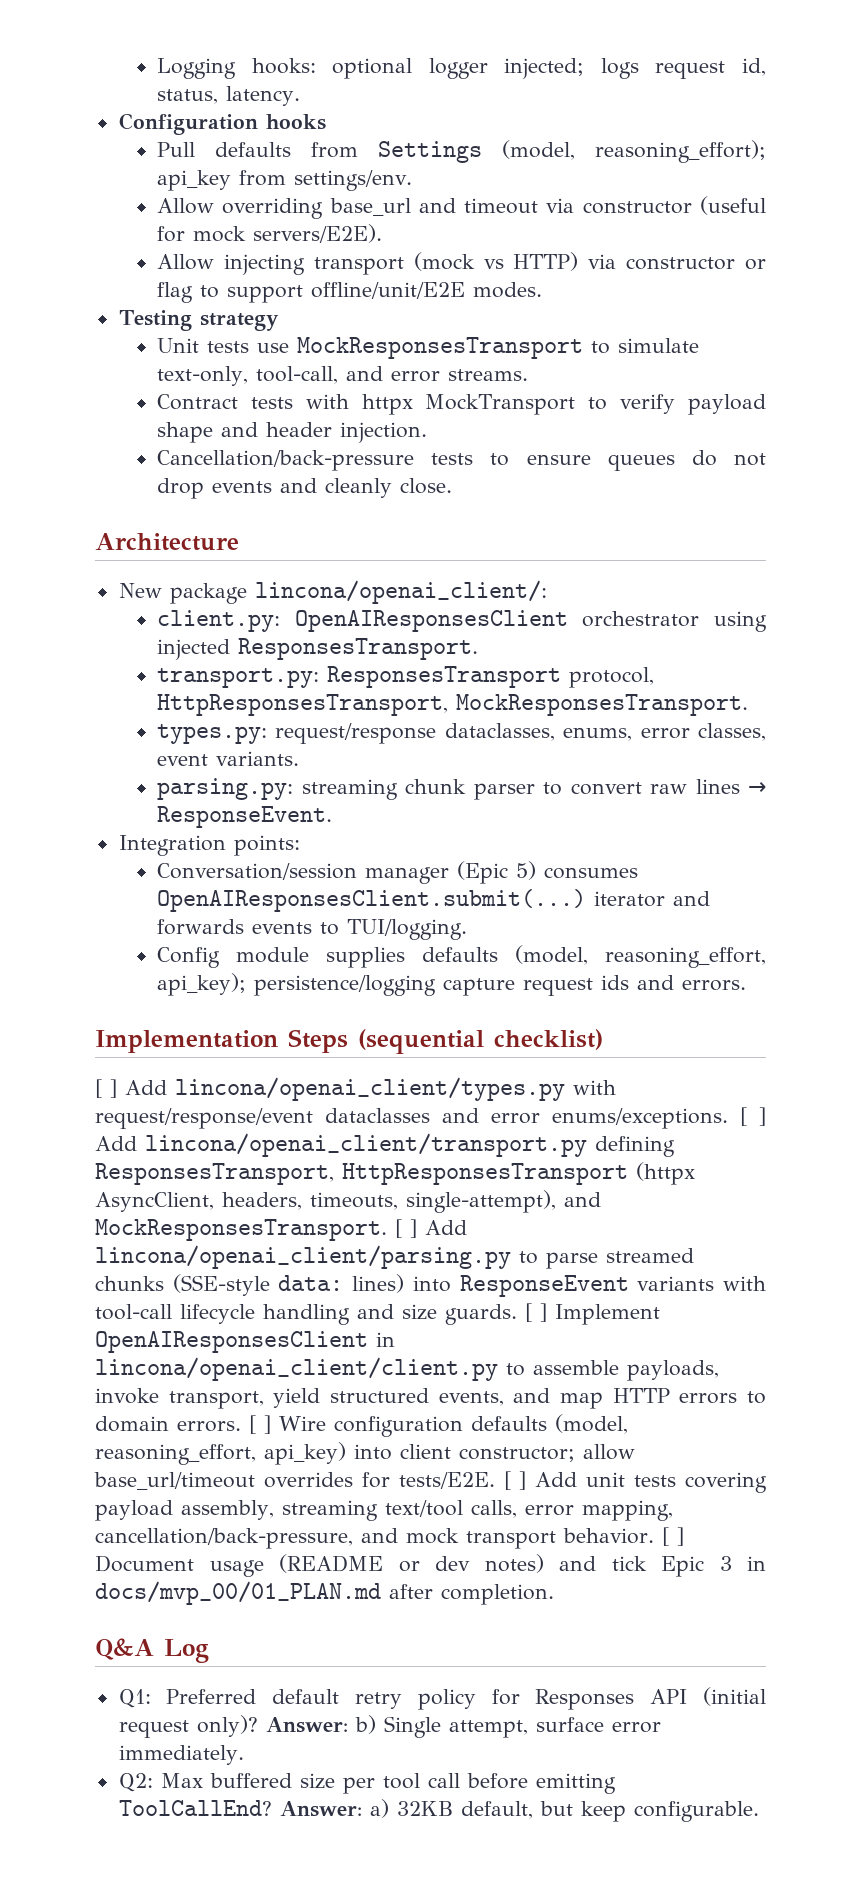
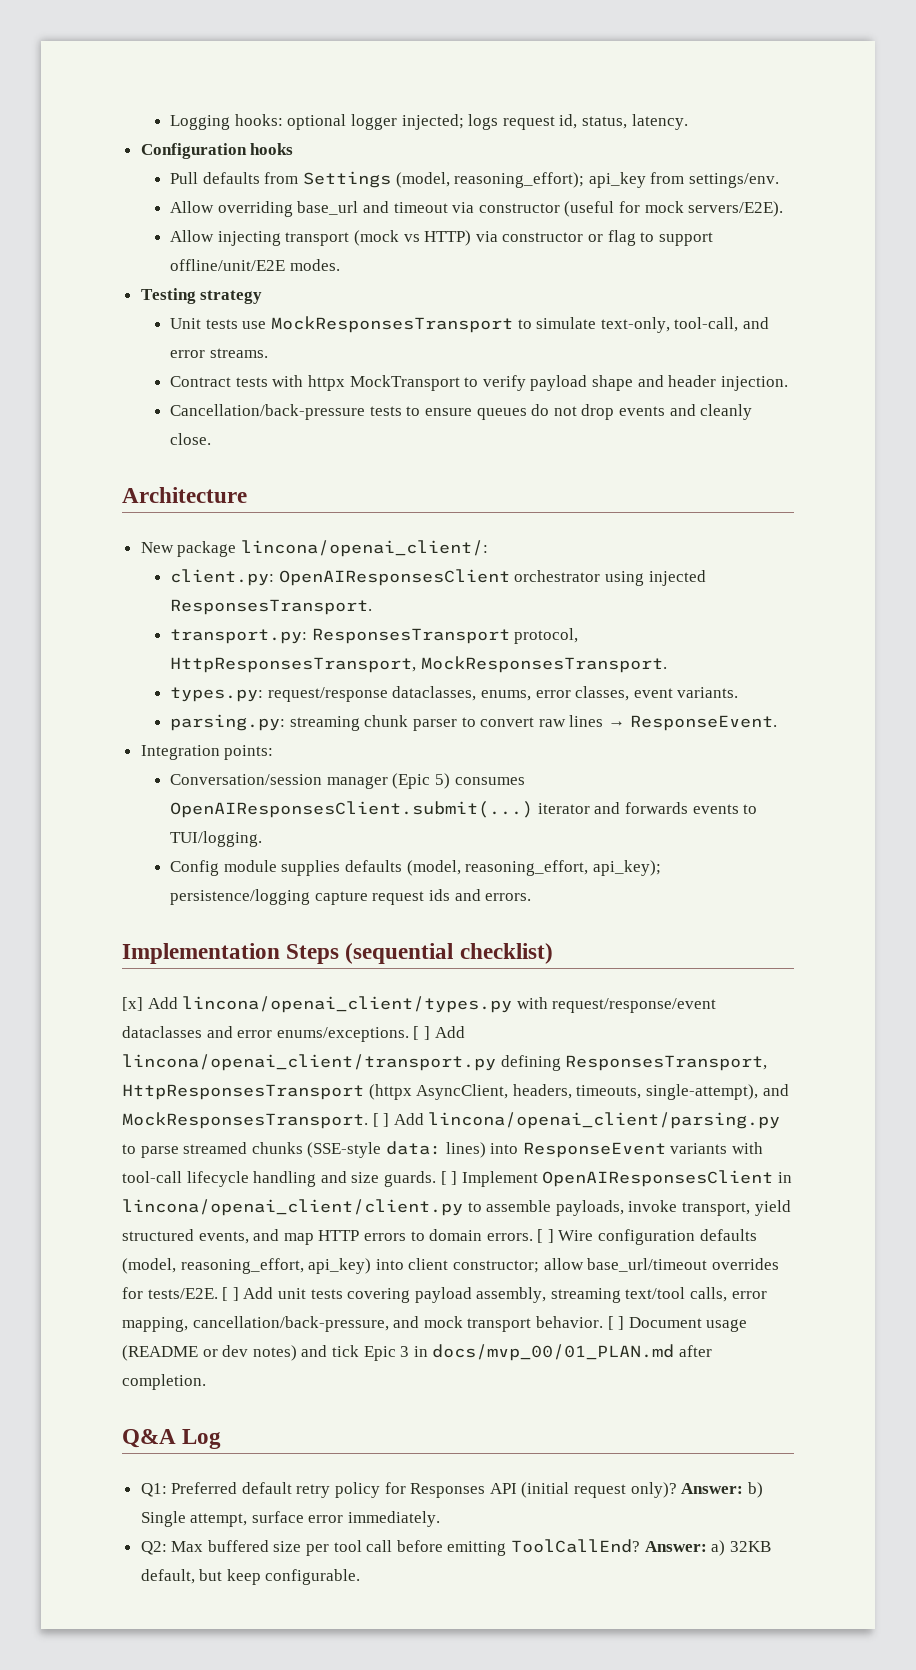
- [ ] Add lincona/openai_client/types.py with request/response/event dataclasses and error enums/exceptions.
+ [x] Add lincona/openai_client/types.py with request/response/event dataclasses and error enums/exceptions.

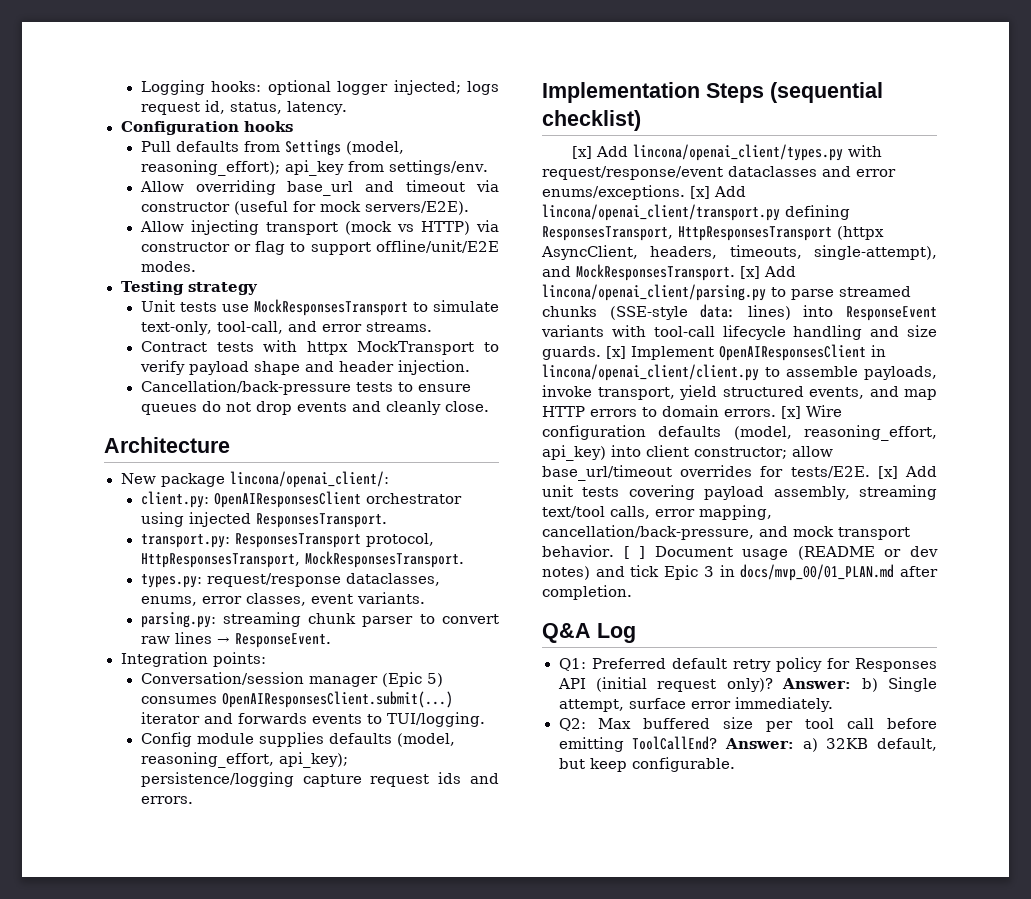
- [ ] Add lincona/openai_client/transport.py defining ResponsesTransport, HttpResponsesTransport (httpx AsyncClient, headers, timeouts, single-attempt), and MockResponsesTransport.
+ [x] Add lincona/openai_client/transport.py defining ResponsesTransport, HttpResponsesTransport (httpx AsyncClient, headers, timeouts, single-attempt), and MockResponsesTransport.
- [ ] Add lincona/openai_client/parsing.py to parse streamed chunks (SSE-style data: lines) into ResponseEvent variants with tool-call lifecycle handling and size guards.
+ [x] Add lincona/openai_client/parsing.py to parse streamed chunks (SSE-style data: lines) into ResponseEvent variants with tool-call lifecycle handling and size guards.
- [ ] Implement OpenAIResponsesClient in lincona/openai_client/client.py to assemble payloads, invoke transport, yield structured events, and map HTTP errors to domain errors.
+ [x] Implement OpenAIResponsesClient in lincona/openai_client/client.py to assemble payloads, invoke transport, yield structured events, and map HTTP errors to domain errors.
- [ ] Wire configuration defaults (model, reasoning_effort, api_key) into client constructor; allow base_url/timeout overrides for tests/E2E.
+ [x] Wire configuration defaults (model, reasoning_effort, api_key) into client constructor; allow base_url/timeout overrides for tests/E2E.
- [ ] Add unit tests covering payload assembly, streaming text/tool calls, error mapping, cancellation/back-pressure, and mock transport behavior.
+ [x] Add unit tests covering payload assembly, streaming text/tool calls, error mapping, cancellation/back-pressure, and mock transport behavior.

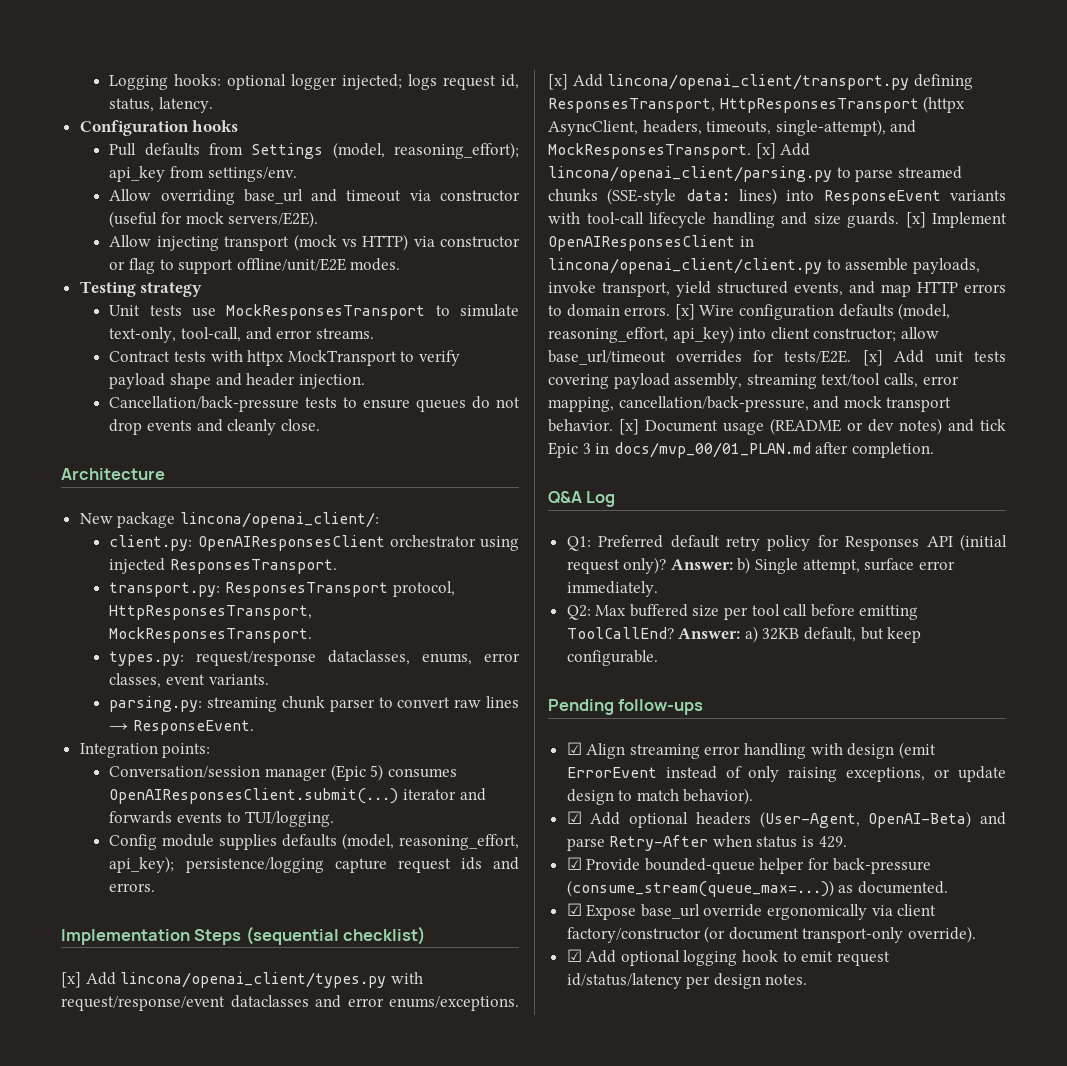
- [ ] Document usage (README or dev notes) and tick Epic 3 in docs/mvp_00/01_PLAN.md after completion.
+ [x] Document usage (README or dev notes) and tick Epic 3 in docs/mvp_00/01_PLAN.md after completion.
+ Pending follow-ups
+ ☑ Align streaming error handling with design (emit ErrorEvent instead of only raising exceptions, or update design to match behavior).
+ ☑ Add optional headers (User-Agent, OpenAI-Beta) and parse Retry-After when status is 429.
+ ☑ Provide bounded-queue helper for back-pressure (consume_stream(queue_max=...)) as documented.
+ ☑ Expose base_url override ergonomically via client factory/constructor (or document transport-only override).
+ ☑ Add optional logging hook to emit request id/status/latency per design notes.

